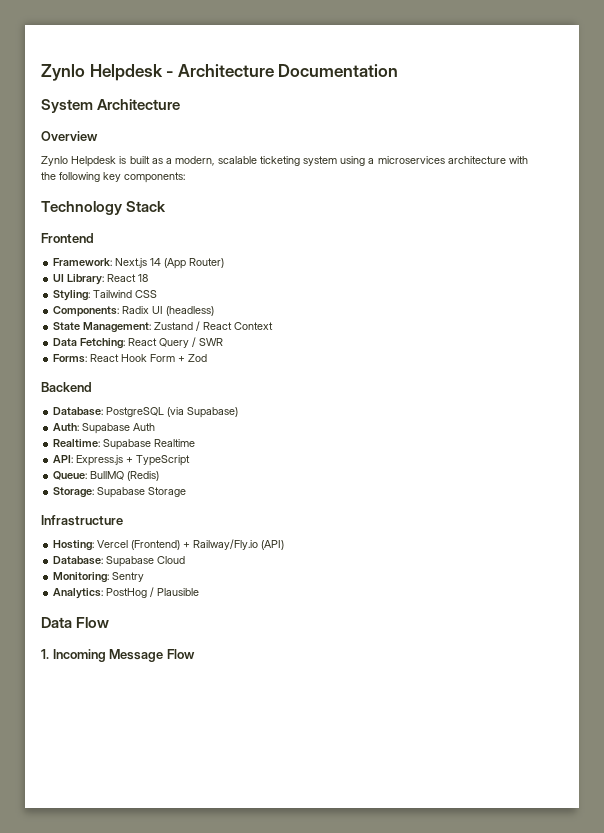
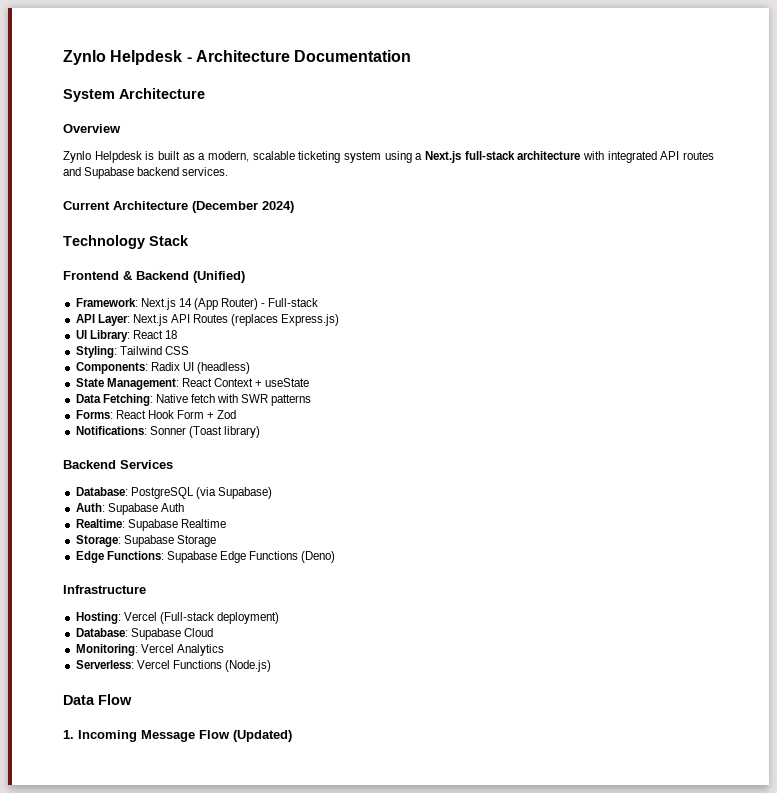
- Zynlo Helpdesk is built as a modern, scalable ticketing system using a microservices architecture with the following key components:
+ Zynlo Helpdesk is built as a modern, scalable ticketing system using a Next.js full-stack architecture with integrated API routes and Supabase backend services.
+ Current Architecture (December 2024)
- Frontend
+ Frontend & Backend (Unified)
- Framework: Next.js 14 (App Router)
+ Framework: Next.js 14 (App Router) - Full-stack
+ API Layer: Next.js API Routes (replaces Express.js)
- State Management: Zustand / React Context
+ State Management: React Context + useState
- Data Fetching: React Query / SWR
+ Data Fetching: Native fetch with SWR patterns
- Backend
+ Notifications: Sonner (Toast library)
+ Backend Services
- API: Express.js + TypeScript
- Queue: BullMQ (Redis)
  Storage: Supabase Storage
+ Edge Functions: Supabase Edge Functions (Deno)
- Hosting: Vercel (Frontend) + Railway/Fly.io (API)
+ Hosting: Vercel (Full-stack deployment)
- Monitoring: Sentry
- Analytics: PostHog / Plausible
+ Monitoring: Vercel Analytics
+ Serverless: Vercel Functions (Node.js)
- 1. Incoming Message Flow
+ 1. Incoming Message Flow (Updated)

